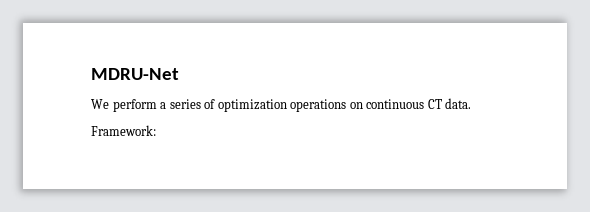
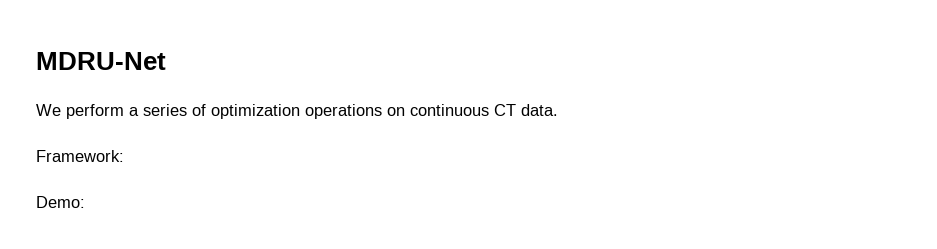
+ Demo:

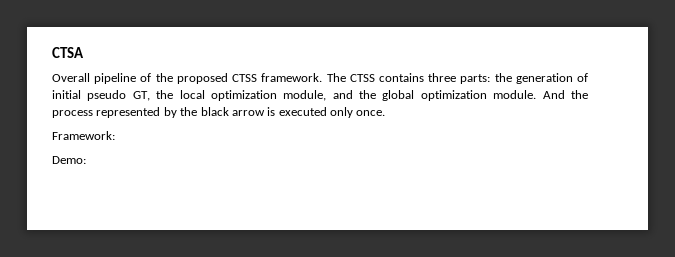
- MDRU-Net
- We perform a series of optimization operations on continuous CT data.
+ CTSA
+ Overall pipeline of the proposed CTSS framework. The CTSS contains three parts: the generation of initial pseudo GT, the local optimization module, and the global optimization module. And the process represented by the black arrow is executed only once.

